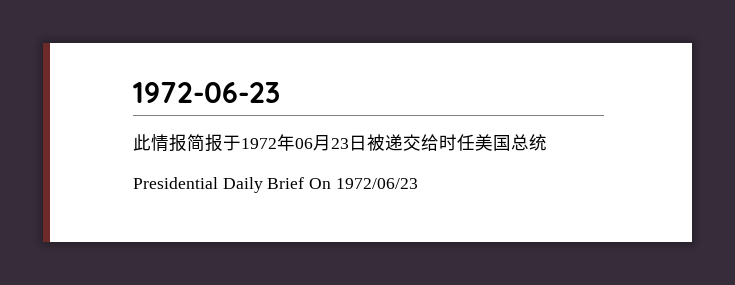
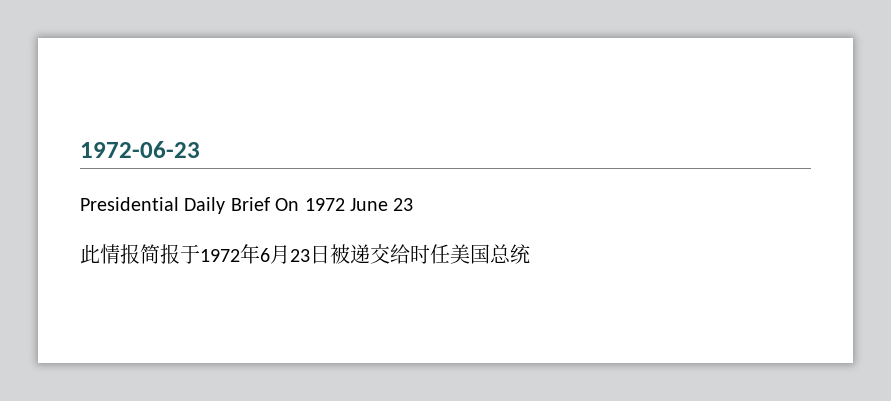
+ Presidential Daily Brief On 1972 June 23
- 此情报简报于1972年06月23日被递交给时任美国总统
+ 此情报简报于1972年6月23日被递交给时任美国总统
- Presidential Daily Brief On 1972/06/23

